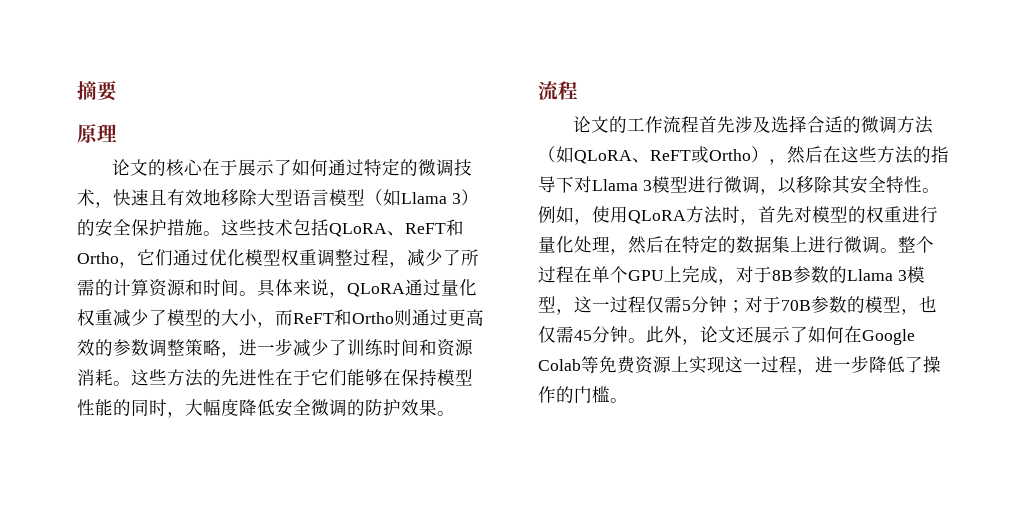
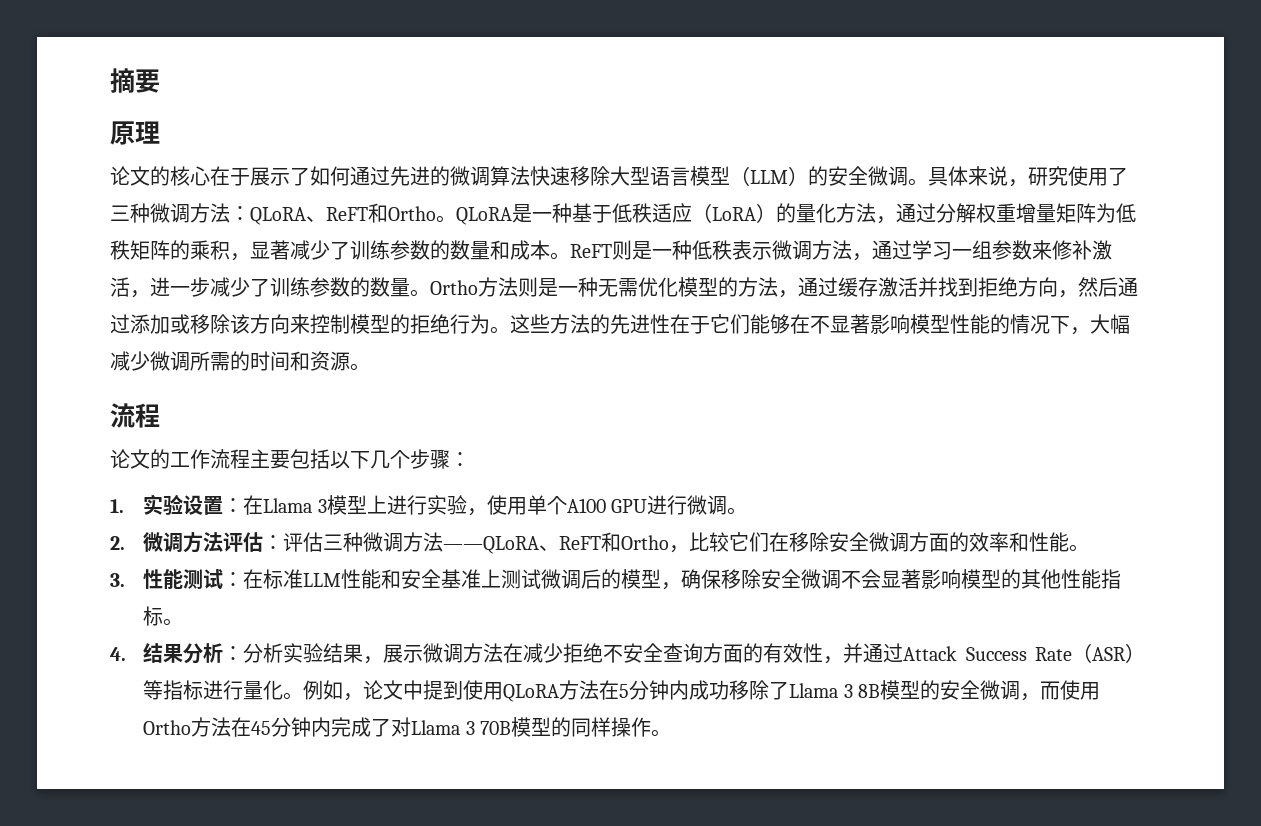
- 论文的核心在于展示了如何通过特定的微调技术，快速且有效地移除大型语言模型（如Llama 3）的安全保护措施。这些技术包括QLoRA、ReFT和Ortho，它们通过优化模型权重调整过程，减少了所需的计算资源和时间。具体来说，QLoRA通过量化权重减少了模型的大小，而ReFT和Ortho则通过更高效的参数调整策略，进一步减少了训练时间和资源消耗。
+ 论文的核心在于展示了如何通过先进的微调算法快速移除大型语言模型（LLM）的安全微调。具体来说，研究使用了三种微调方法：QLoRA、ReFT和Ortho。QLoRA是一种基于低秩适应（LoRA）的量化方法，通过分解权重增量矩阵为低秩矩阵的乘积，显著减少了训练参数的数量和成本。ReFT则是一种低秩表示微调方法，通过学习一组参数来修补激活，进一步减少了训练参数的数量。Ortho方法则是一种无需优化模型的方法，通过缓存激活并找到拒绝方向，然后通过添加或移除该方向来控制模型的拒绝行为。
- 这些方法的先进性在于它们能够在保持模型性能的同时，大幅度降低安全微调的防护效果。
+ 这些方法的先进性在于它们能够在不显著影响模型性能的情况下，大幅减少微调所需的时间和资源。
- 论文的工作流程首先涉及选择合适的微调方法（如QLoRA、ReFT或Ortho），然后在这些方法的指导下对Llama 3模型进行微调，以移除其安全特性。例如，使用QLoRA方法时，首先对模型的权重进行量化处理，然后在特定的数据集上进行微调。整个过程在单个GPU上完成，对于8B参数的Llama 3模型，这一过程仅需5分钟；对于70B参数的模型，也仅需45分钟。此外，论文还展示了如何在Google Colab等免费资源上实现这一过程，进一步降低了操作的门槛。
+ 论文的工作流程主要包括以下几个步骤：
+ 1.实验设置：在Llama 3模型上进行实验，使用单个A100 GPU进行微调。
+ 2.微调方法评估：评估三种微调方法——QLoRA、ReFT和Ortho，比较它们在移除安全微调方面的效率和性能。
+ 3.性能测试：在标准LLM性能和安全基准上测试微调后的模型，确保移除安全微调不会显著影响模型的其他性能指标。
+ 4.结果分析：分析实验结果，展示微调方法在减少拒绝不安全查询方面的有效性，并通过Attack Success Rate（ASR）等指标进行量化。例如，论文中提到使用QLoRA方法在5分钟内成功移除了Llama 3 8B模型的安全微调，而使用Ortho方法在45分钟内完成了对Llama 3 70B模型的同样操作。

